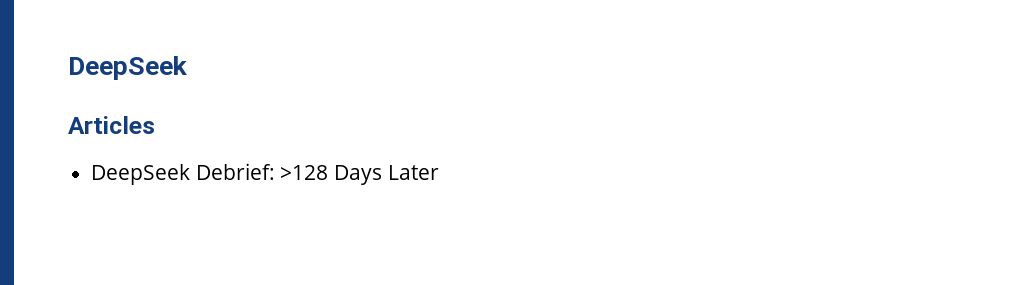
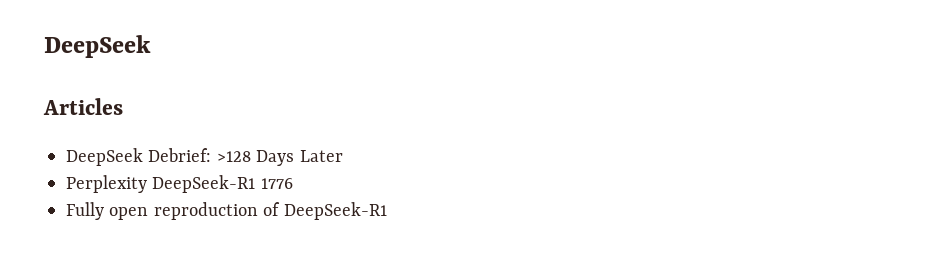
+ Perplexity DeepSeek-R1 1776
+ Fully open reproduction of DeepSeek-R1

